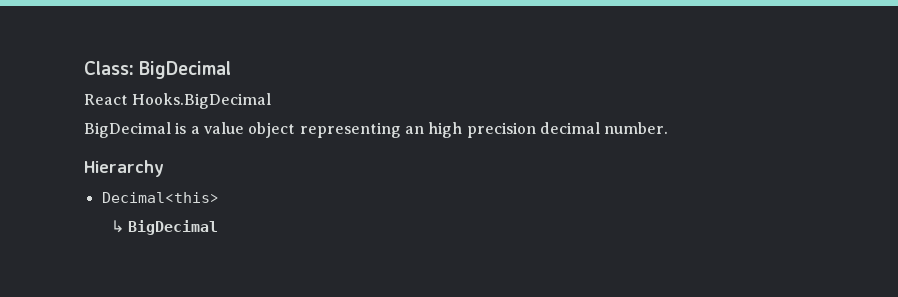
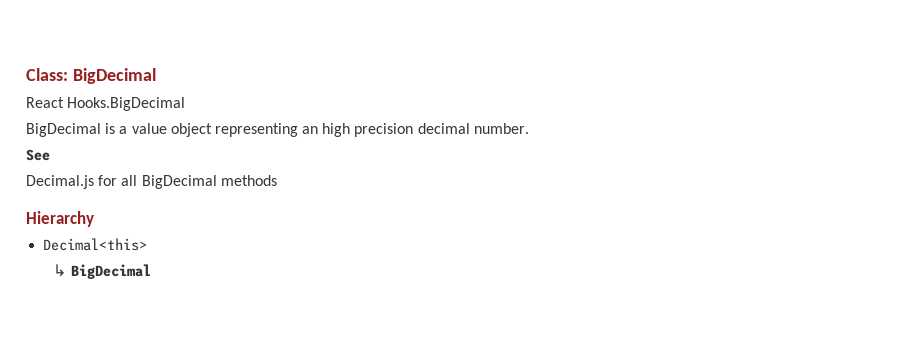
+ See
+ Decimal.js for all BigDecimal methods

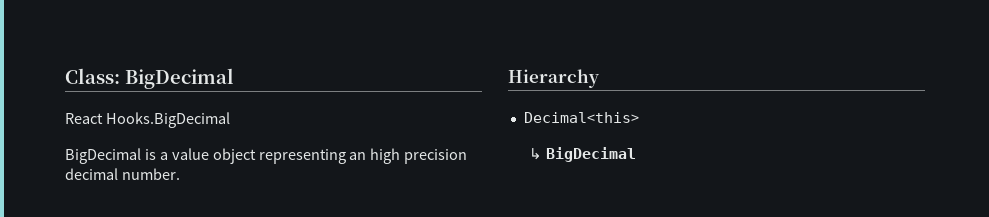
- See
- Decimal.js for all BigDecimal methods

